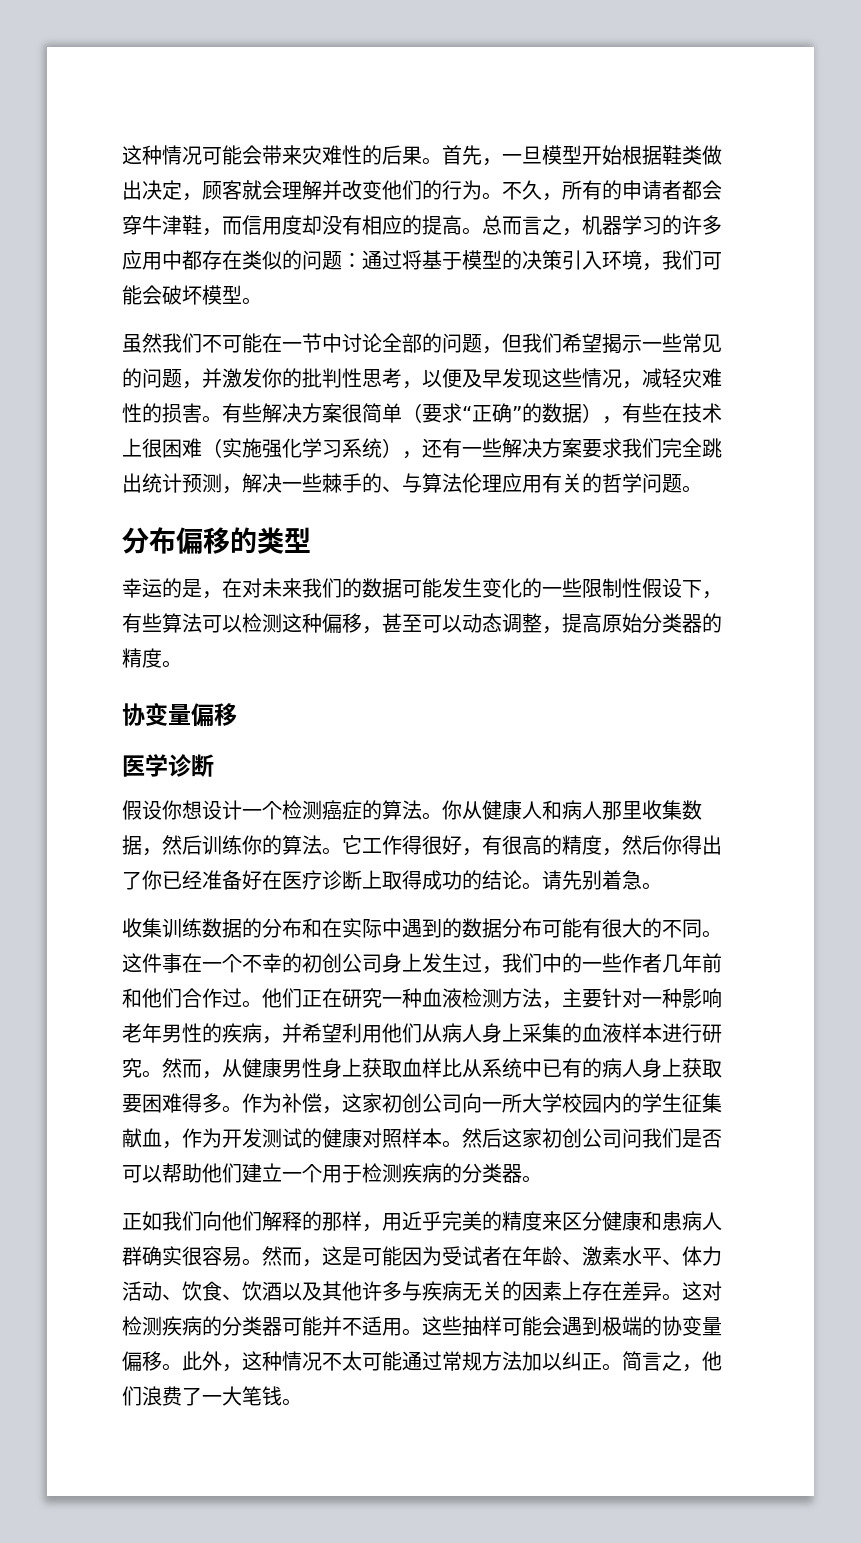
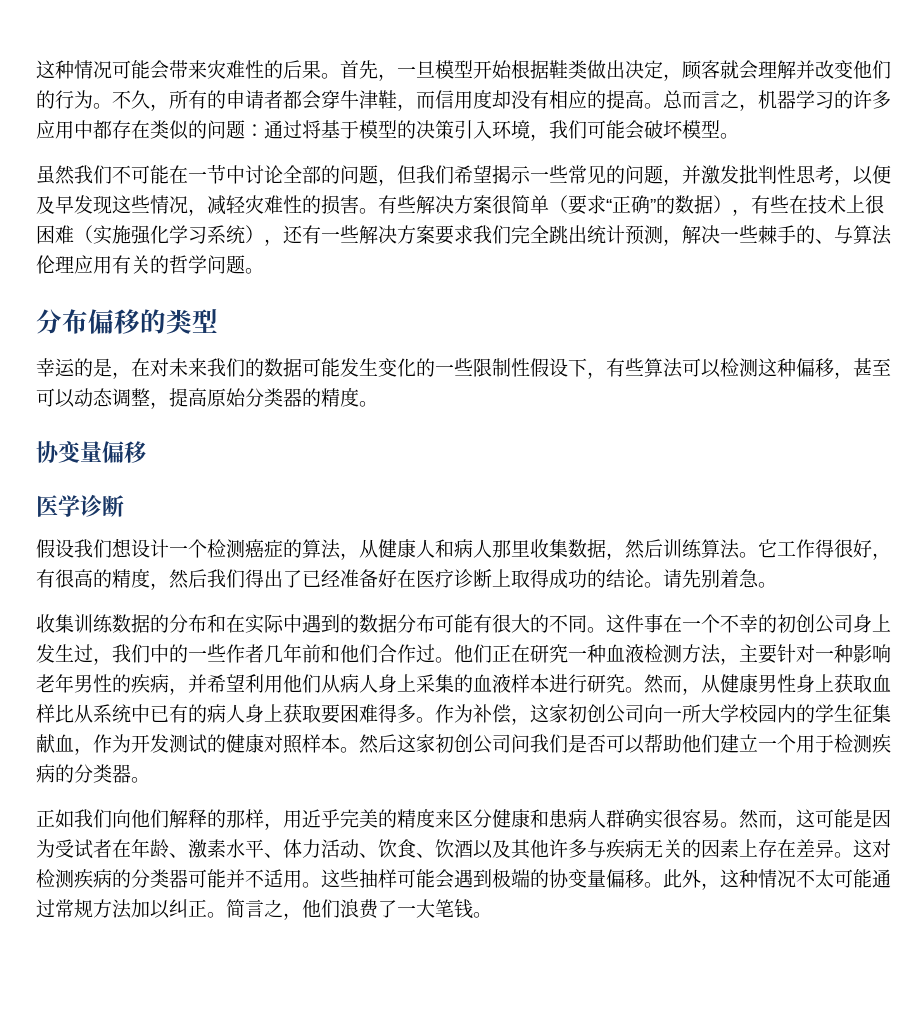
- 虽然我们不可能在一节中讨论全部的问题，但我们希望揭示一些常见的问题，并激发你的批判性思考，以便及早发现这些情况，减轻灾难性的损害。
+ 虽然我们不可能在一节中讨论全部的问题，但我们希望揭示一些常见的问题，并激发批判性思考，以便及早发现这些情况，减轻灾难性的损害。
- 假设你想设计一个检测癌症的算法。你从健康人和病人那里收集数据，然后训练你的算法。
+ 假设我们想设计一个检测癌症的算法，从健康人和病人那里收集数据，然后训练算法。
- 它工作得很好，有很高的精度，然后你得出了你已经准备好在医疗诊断上取得成功的结论。
+ 它工作得很好，有很高的精度，然后我们得出了已经准备好在医疗诊断上取得成功的结论。
- 然而，这是可能因为受试者在年龄、激素水平、体力活动、饮食、饮酒以及其他许多与疾病无关的因素上存在差异。
+ 然而，这可能是因为受试者在年龄、激素水平、体力活动、饮食、饮酒以及其他许多与疾病无关的因素上存在差异。

